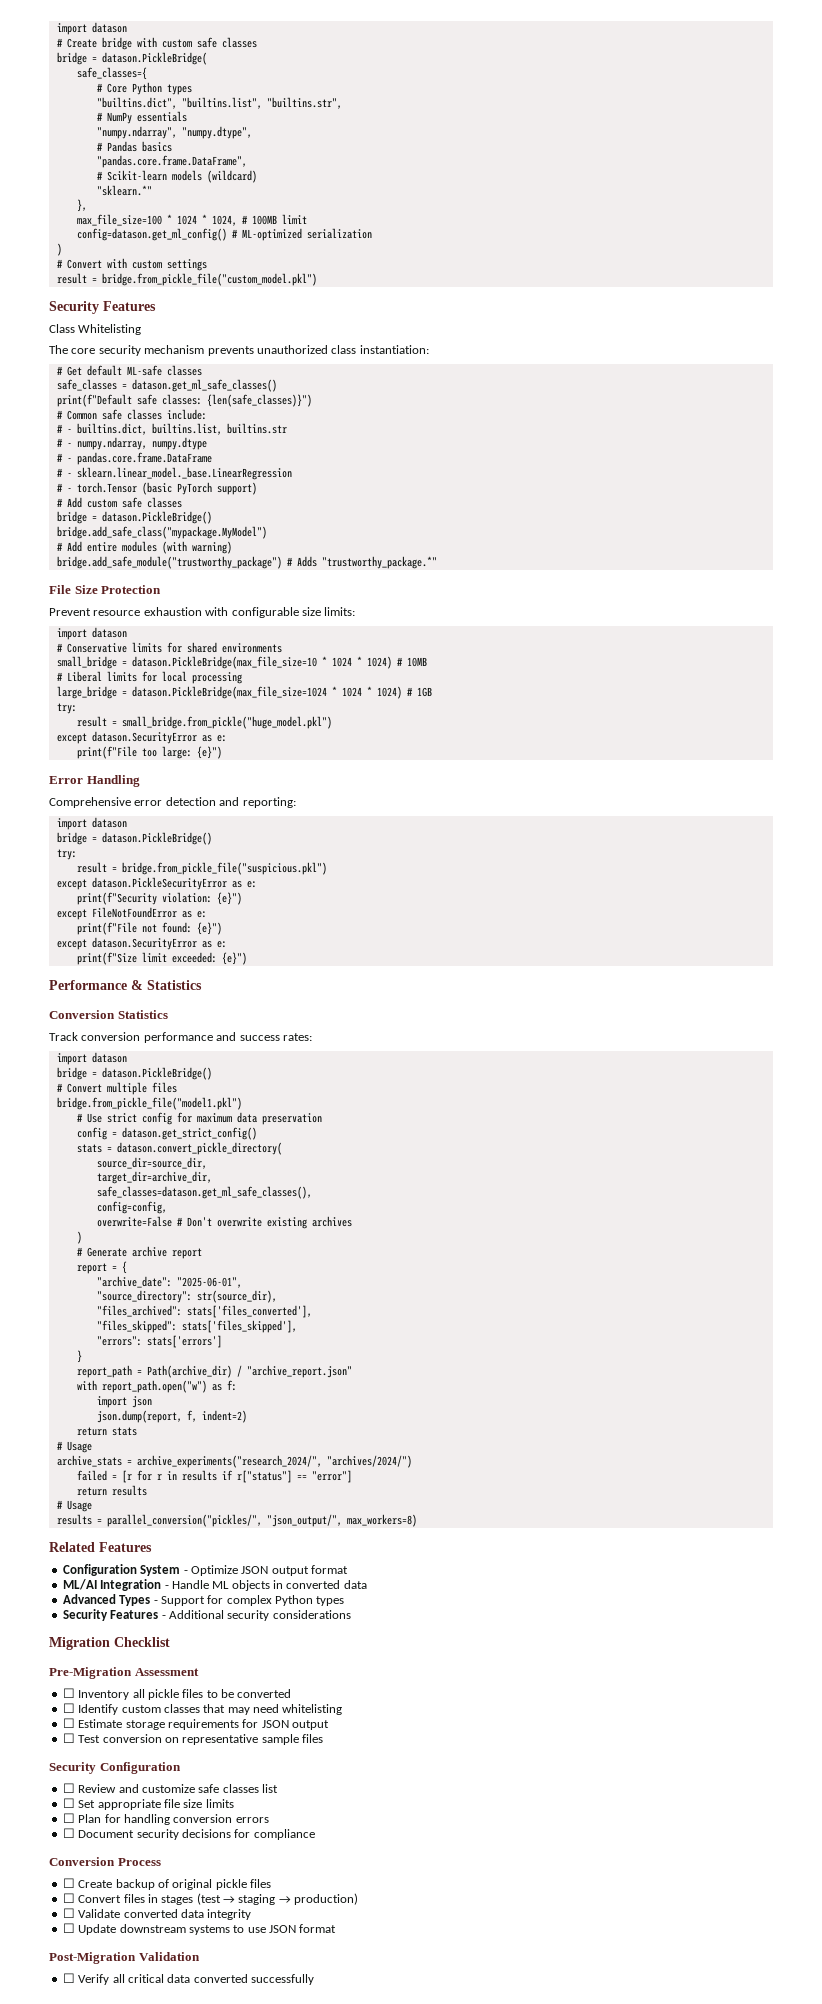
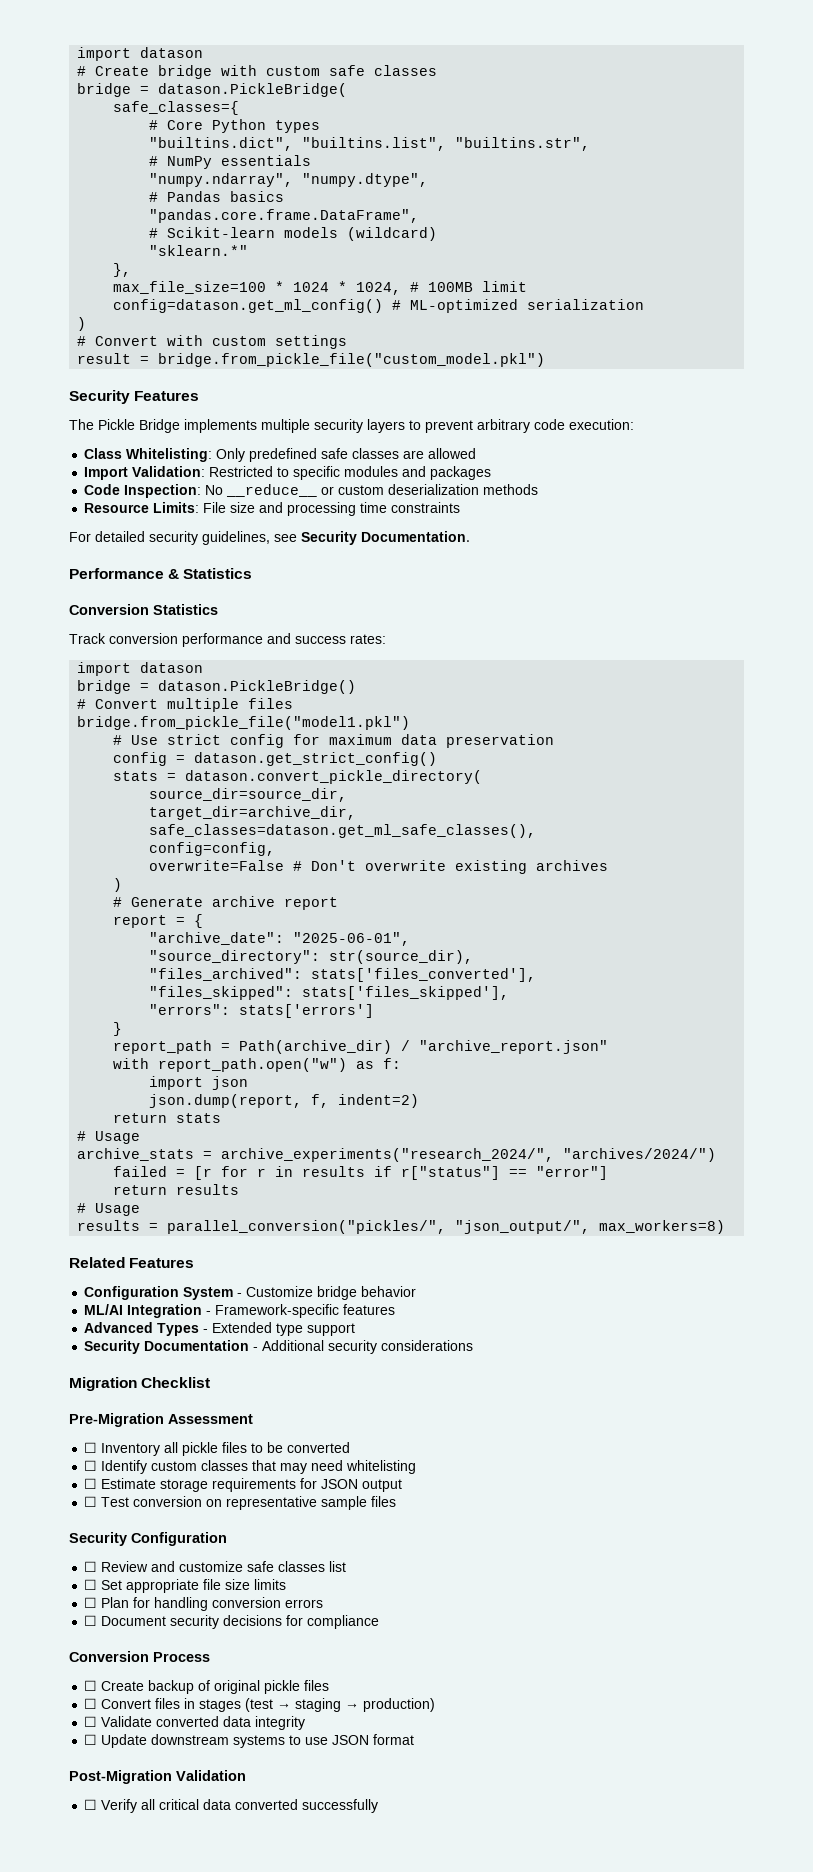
- Class Whitelisting
- The core security mechanism prevents unauthorized class instantiation:
- # Get default ML-safe classes
- safe_classes = datason.get_ml_safe_classes()
- print(f"Default safe classes: {len(safe_classes)}")
- # Common safe classes include:
- # - builtins.dict, builtins.list, builtins.str
- # - numpy.ndarray, numpy.dtype
- # - pandas.core.frame.DataFrame
- # - sklearn.linear_model._base.LinearRegression
- # - torch.Tensor (basic PyTorch support)
- # Add custom safe classes
- bridge = datason.PickleBridge()
- bridge.add_safe_class("mypackage.MyModel")
- # Add entire modules (with warning)
- bridge.add_safe_module("trustworthy_package") # Adds "trustworthy_package.*"
- File Size Protection
- Prevent resource exhaustion with configurable size limits:
- import datason
- # Conservative limits for shared environments
- small_bridge = datason.PickleBridge(max_file_size=10 * 1024 * 1024) # 10MB
- # Liberal limits for local processing
- large_bridge = datason.PickleBridge(max_file_size=1024 * 1024 * 1024) # 1GB
- try:
- result = small_bridge.from_pickle("huge_model.pkl")
- except datason.SecurityError as e:
- print(f"File too large: {e}")
- Error Handling
- Comprehensive error detection and reporting:
- import datason
- bridge = datason.PickleBridge()
- try:
- result = bridge.from_pickle_file("suspicious.pkl")
- except datason.PickleSecurityError as e:
- print(f"Security violation: {e}")
- except FileNotFoundError as e:
- print(f"File not found: {e}")
- except datason.SecurityError as e:
- print(f"Size limit exceeded: {e}")
+ The Pickle Bridge implements multiple security layers to prevent arbitrary code execution:
+ Class Whitelisting: Only predefined safe classes are allowed
+ Import Validation: Restricted to specific modules and packages
+ Code Inspection: No __reduce__ or custom deserialization methods
+ Resource Limits: File size and processing time constraints
+ For detailed security guidelines, see Security Documentation.
- Configuration System - Optimize JSON output format
+ Configuration System - Customize bridge behavior
- ML/AI Integration - Handle ML objects in converted data
- Advanced Types - Support for complex Python types
- Security Features - Additional security considerations
+ ML/AI Integration - Framework-specific features
+ Advanced Types - Extended type support
+ Security Documentation - Additional security considerations

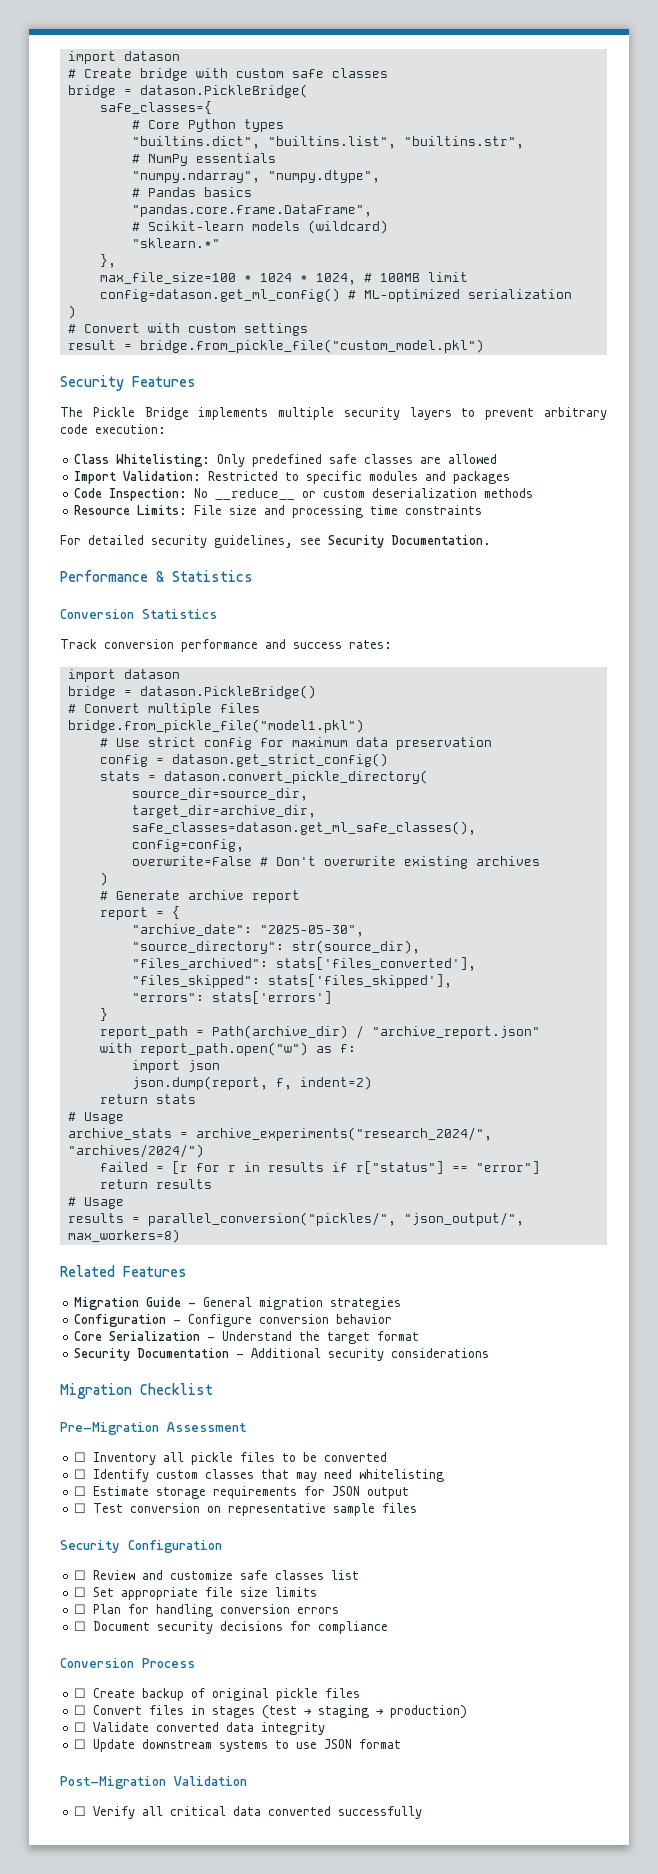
- "archive_date": "2025-06-01",
+ "archive_date": "2025-05-30",
- Configuration System - Customize bridge behavior
- ML/AI Integration - Framework-specific features
- Advanced Types - Extended type support
+ Migration Guide - General migration strategies
+ Configuration - Configure conversion behavior
+ Core Serialization - Understand the target format

